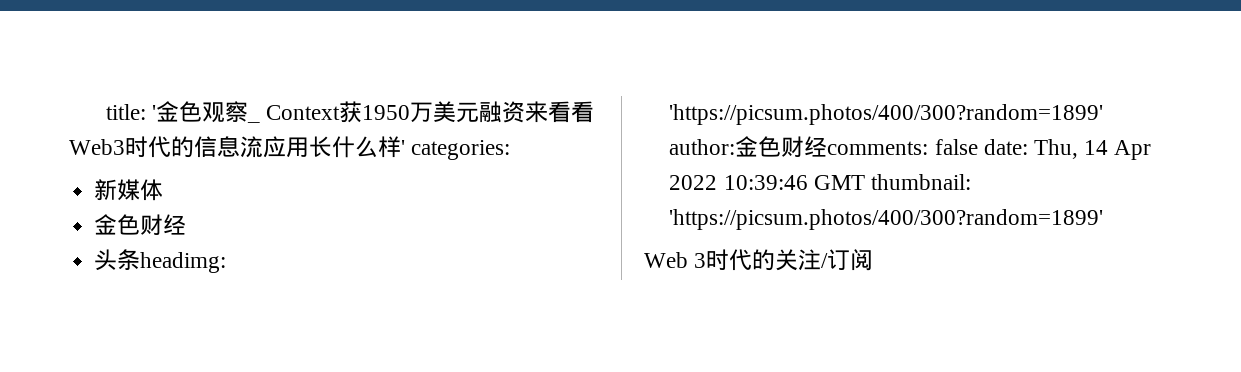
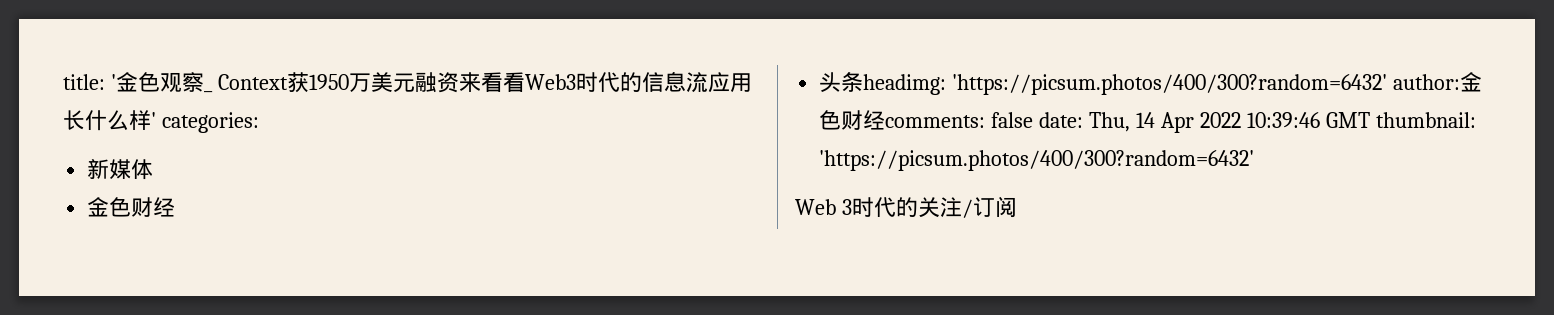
- 头条headimg: 'https://picsum.photos/400/300?random=1899' author:金色财经comments: false date: Thu, 14 Apr 2022 10:39:46 GMT thumbnail: 'https://picsum.photos/400/300?random=1899'
+ 头条headimg: 'https://picsum.photos/400/300?random=6432' author:金色财经comments: false date: Thu, 14 Apr 2022 10:39:46 GMT thumbnail: 'https://picsum.photos/400/300?random=6432'

